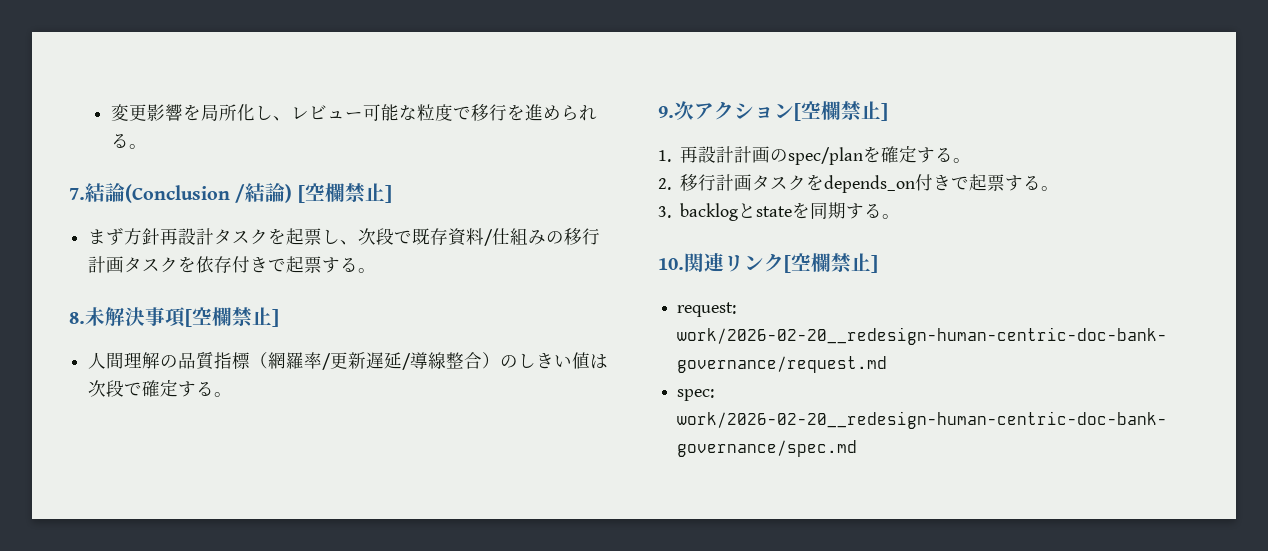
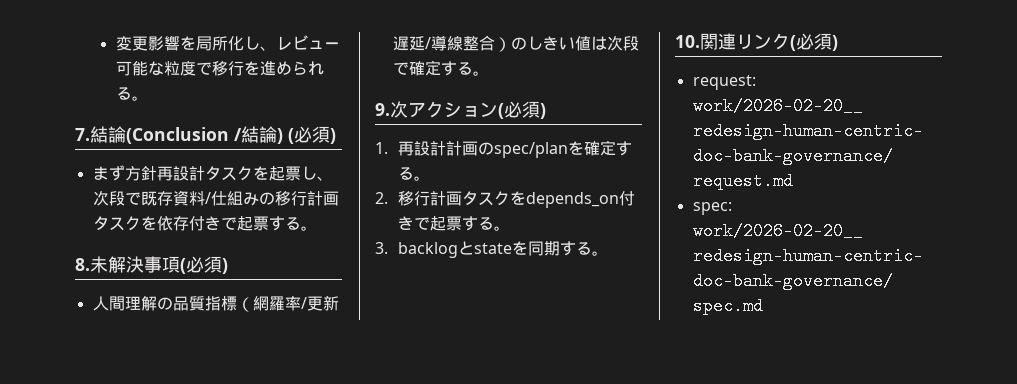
- 7.結論(Conclusion /結論) [空欄禁止]
+ 7.結論(Conclusion /結論) (必須)
- 8.未解決事項[空欄禁止]
+ 8.未解決事項(必須)
- 9.次アクション[空欄禁止]
+ 9.次アクション(必須)
- 10.関連リンク[空欄禁止]
+ 10.関連リンク(必須)

